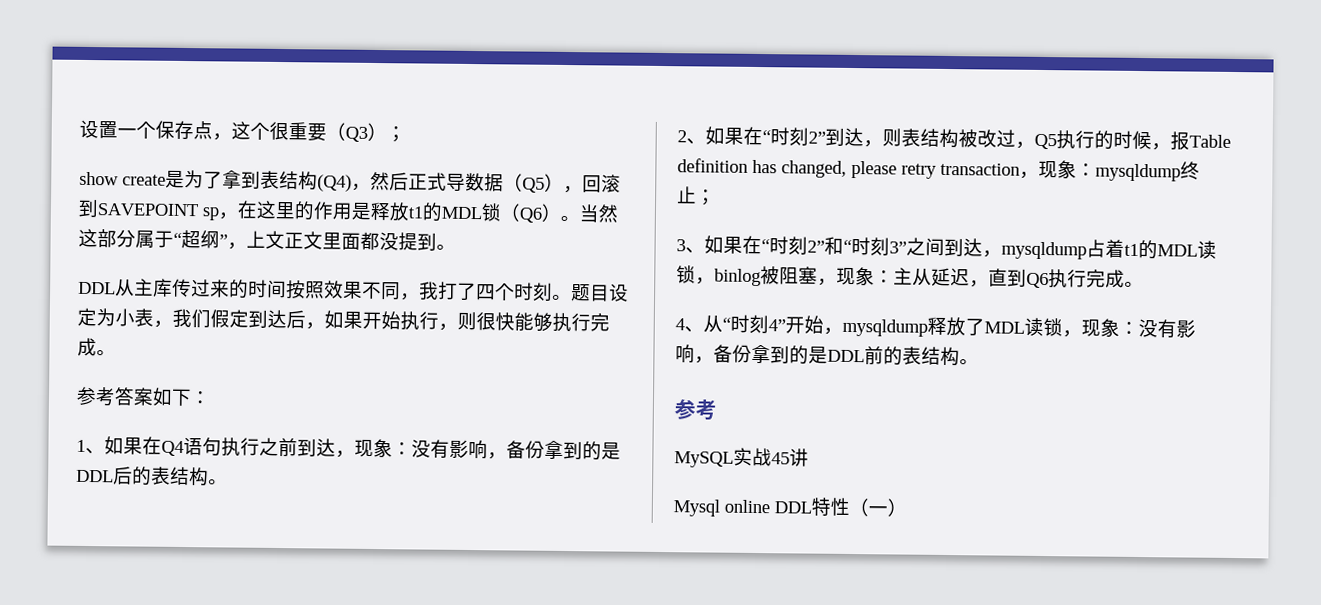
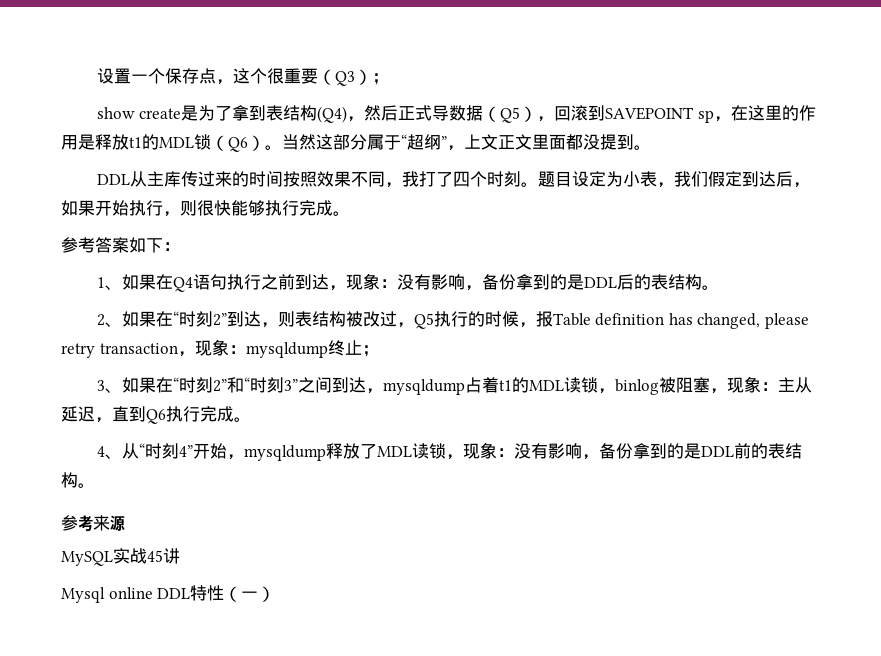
  4、从“时刻4”开始，mysqldump释放了MDL读锁，现象：没有影响，备份拿到的是DDL前的表结构。
- 参考
+ 参考来源

